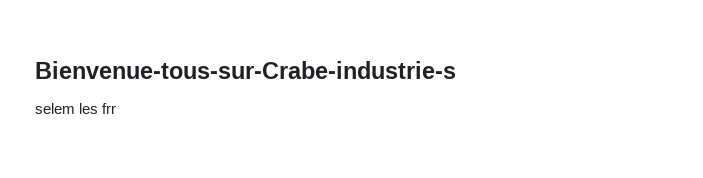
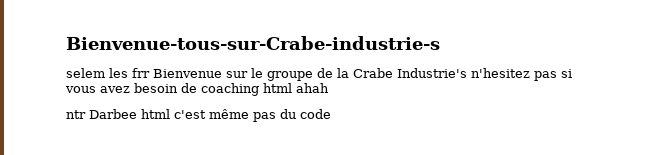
- selem les frr
+ selem les frr Bienvenue sur le groupe de la Crabe Industrie's n'hesitez pas si vous avez besoin de coaching html ahah
+ ntr Darbee html c'est même pas du code

